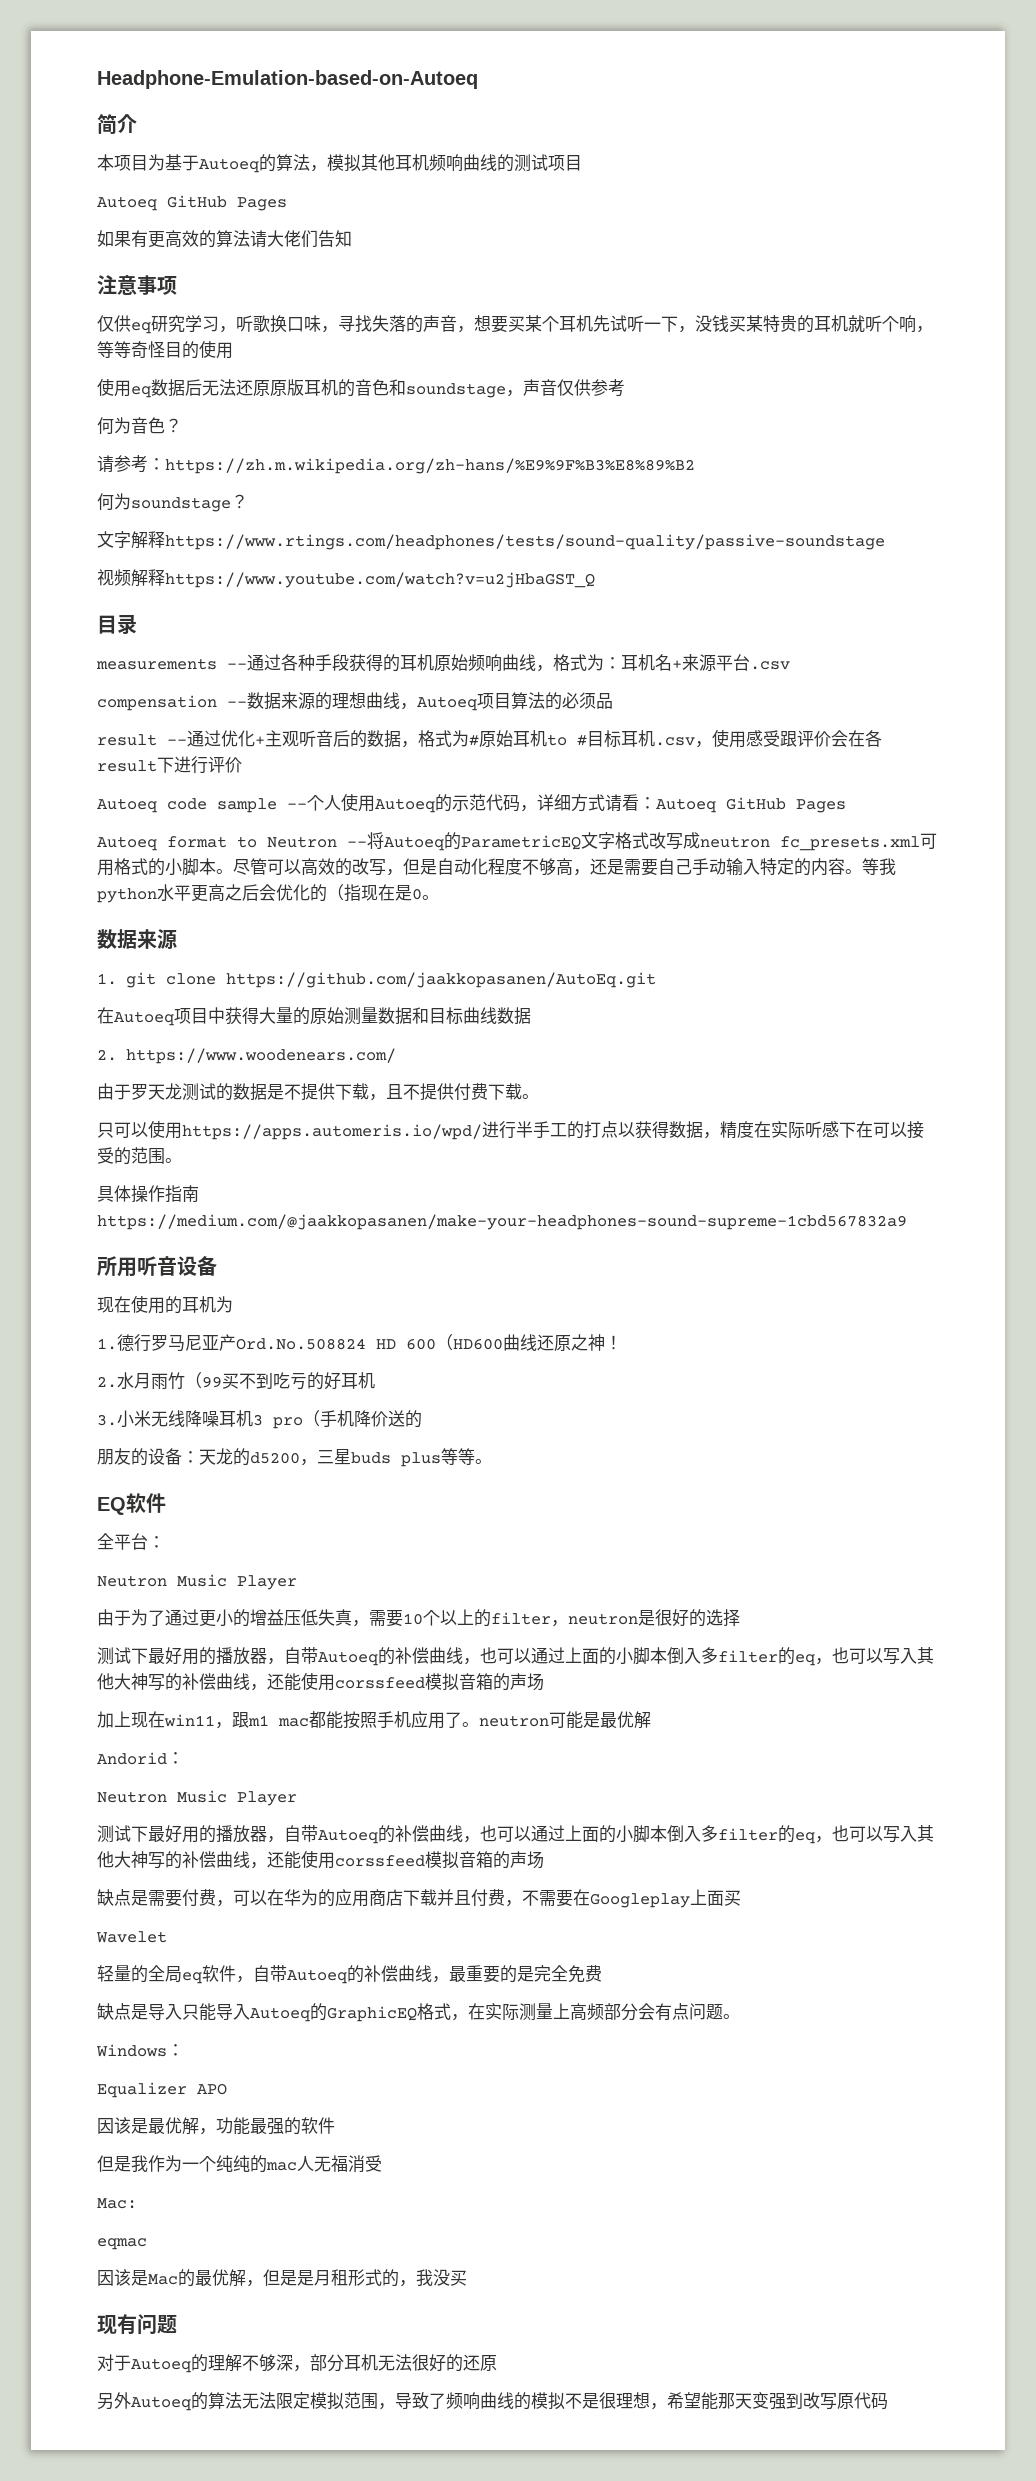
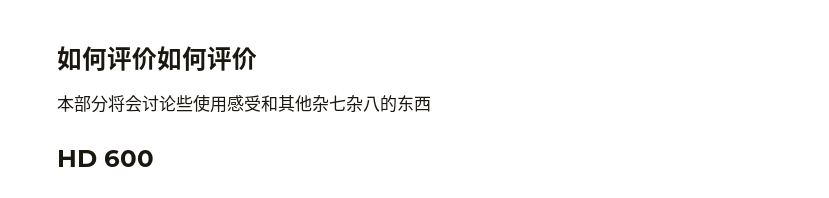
- Headphone-Emulation-based-on-Autoeq
- 简介
- 本项目为基于Autoeq的算法，模拟其他耳机频响曲线的测试项目
- Autoeq GitHub Pages
- 如果有更高效的算法请大佬们告知
- 注意事项
- 仅供eq研究学习，听歌换口味，寻找失落的声音，想要买某个耳机先试听一下，没钱买某特贵的耳机就听个响，等等奇怪目的使用
- 使用eq数据后无法还原原版耳机的音色和soundstage，声音仅供参考
- 何为音色？
- 请参考：https://zh.m.wikipedia.org/zh-hans/%E9%9F%B3%E8%89%B2
- 何为soundstage？
- 文字解释https://www.rtings.com/headphones/tests/sound-quality/passive-soundstage
- 视频解释https://www.youtube.com/watch?v=u2jHbaGST_Q
- 目录
- measurements --通过各种手段获得的耳机原始频响曲线，格式为：耳机名+来源平台.csv
- compensation --数据来源的理想曲线，Autoeq项目算法的必须品
- result --通过优化+主观听音后的数据，格式为#原始耳机to #目标耳机.csv，使用感受跟评价会在各result下进行评价
- Autoeq code sample --个人使用Autoeq的示范代码，详细方式请看：Autoeq GitHub Pages
- Autoeq format to Neutron --将Autoeq的ParametricEQ文字格式改写成neutron fc_presets.xml可用格式的小脚本。尽管可以高效的改写，但是自动化程度不够高，还是需要自己手动输入特定的内容。等我python水平更高之后会优化的（指现在是0。
- 数据来源
- 1. git clone https://github.com/jaakkopasanen/AutoEq.git
- 在Autoeq项目中获得大量的原始测量数据和目标曲线数据
- 2. https://www.woodenears.com/
- 由于罗天龙测试的数据是不提供下载，且不提供付费下载。
- 只可以使用https://apps.automeris.io/wpd/进行半手工的打点以获得数据，精度在实际听感下在可以接受的范围。
- 具体操作指南https://medium.com/@jaakkopasanen/make-your-headphones-sound-supreme-1cbd567832a9
- 所用听音设备
- 现在使用的耳机为
- 1.德行罗马尼亚产Ord.No.508824 HD 600（HD600曲线还原之神！
- 2.水月雨竹（99买不到吃亏的好耳机
- 3.小米无线降噪耳机3 pro（手机降价送的
- 朋友的设备：天龙的d5200，三星buds plus等等。
- EQ软件
- 全平台：
- Neutron Music Player
- 由于为了通过更小的增益压低失真，需要10个以上的filter，neutron是很好的选择
- 测试下最好用的播放器，自带Autoeq的补偿曲线，也可以通过上面的小脚本倒入多filter的eq，也可以写入其他大神写的补偿曲线，还能使用corssfeed模拟音箱的声场
- 加上现在win11，跟m1 mac都能按照手机应用了。neutron可能是最优解
- Andorid：
- Neutron Music Player
- 测试下最好用的播放器，自带Autoeq的补偿曲线，也可以通过上面的小脚本倒入多filter的eq，也可以写入其他大神写的补偿曲线，还能使用corssfeed模拟音箱的声场
- 缺点是需要付费，可以在华为的应用商店下载并且付费，不需要在Googleplay上面买
- Wavelet
- 轻量的全局eq软件，自带Autoeq的补偿曲线，最重要的是完全免费
- 缺点是导入只能导入Autoeq的GraphicEQ格式，在实际测量上高频部分会有点问题。
- Windows：
- Equalizer APO
- 因该是最优解，功能最强的软件
- 但是我作为一个纯纯的mac人无福消受
- Mac:
- eqmac
- 因该是Mac的最优解，但是是月租形式的，我没买
- 现有问题
- 对于Autoeq的理解不够深，部分耳机无法很好的还原
- 另外Autoeq的算法无法限定模拟范围，导致了频响曲线的模拟不是很理想，希望能那天变强到改写原代码
+ 如何评价如何评价
+ 本部分将会讨论些使用感受和其他杂七杂八的东西
+ HD 600

